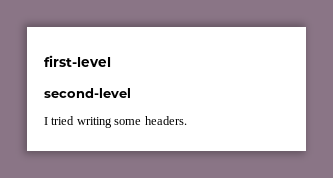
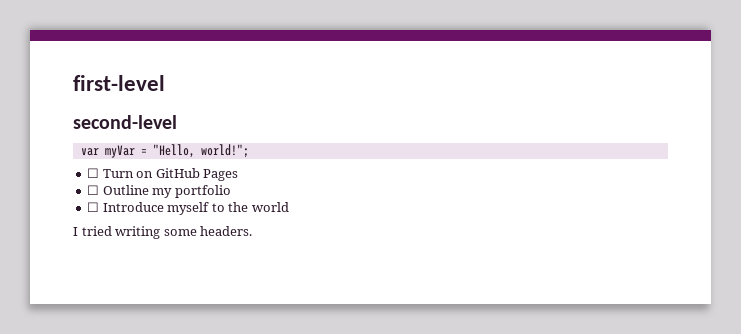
+ var myVar = "Hello, world!";
+ ☐ Turn on GitHub Pages
+ ☐ Outline my portfolio
+ ☐ Introduce myself to the world

